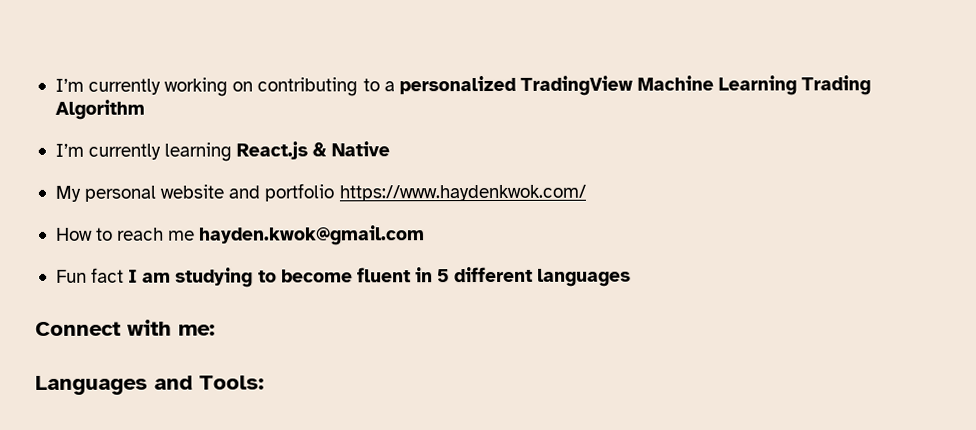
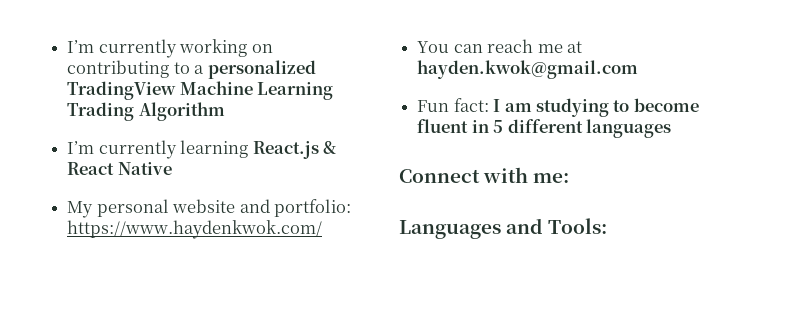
- I’m currently learning React.js & Native
+ I’m currently learning React.js & React Native
- My personal website and portfolio https://www.haydenkwok.com/
+ My personal website and portfolio: https://www.haydenkwok.com/
- How to reach me hayden.kwok@gmail.com
+ You can reach me at hayden.kwok@gmail.com
- Fun fact I am studying to become fluent in 5 different languages
+ Fun fact: I am studying to become fluent in 5 different languages

